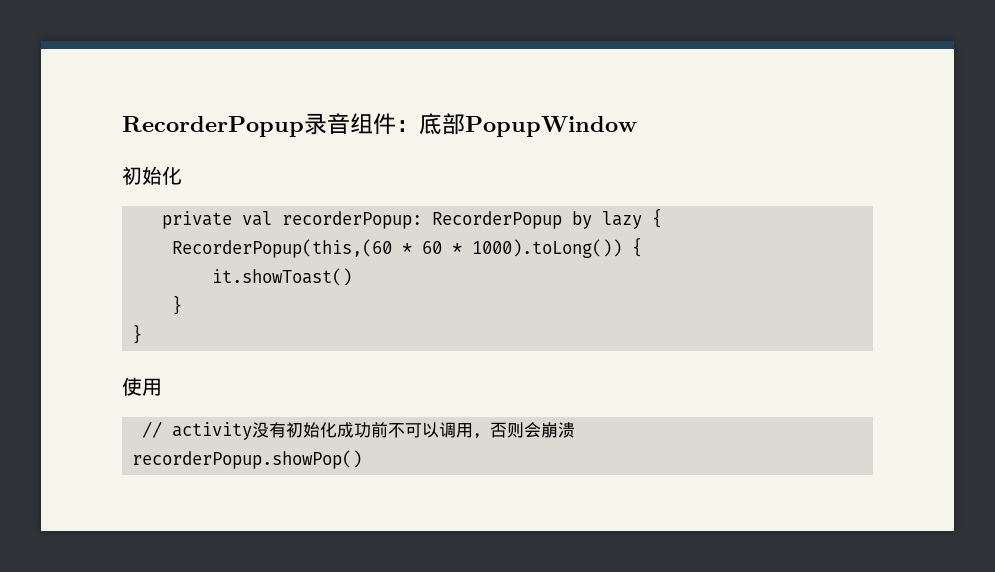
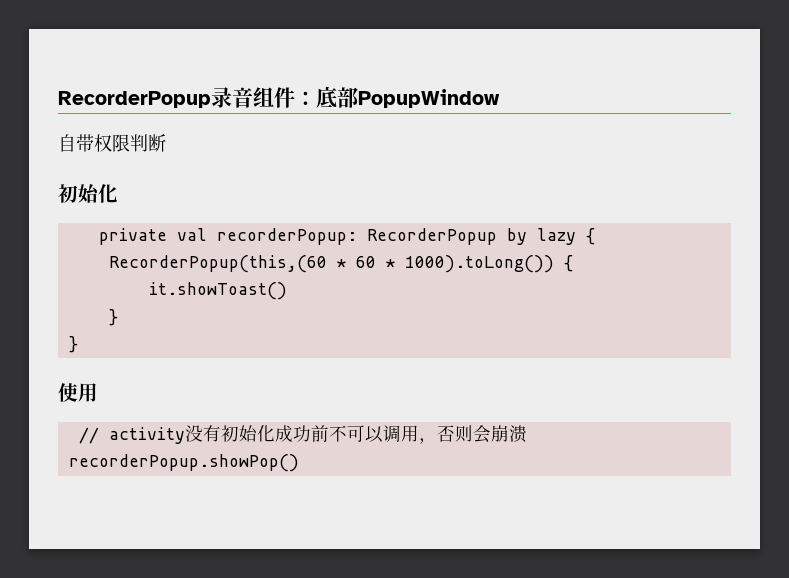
+ 自带权限判断

